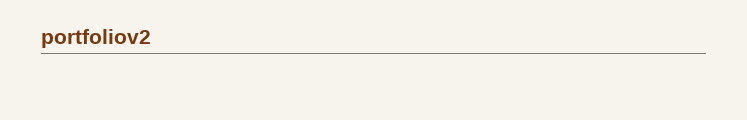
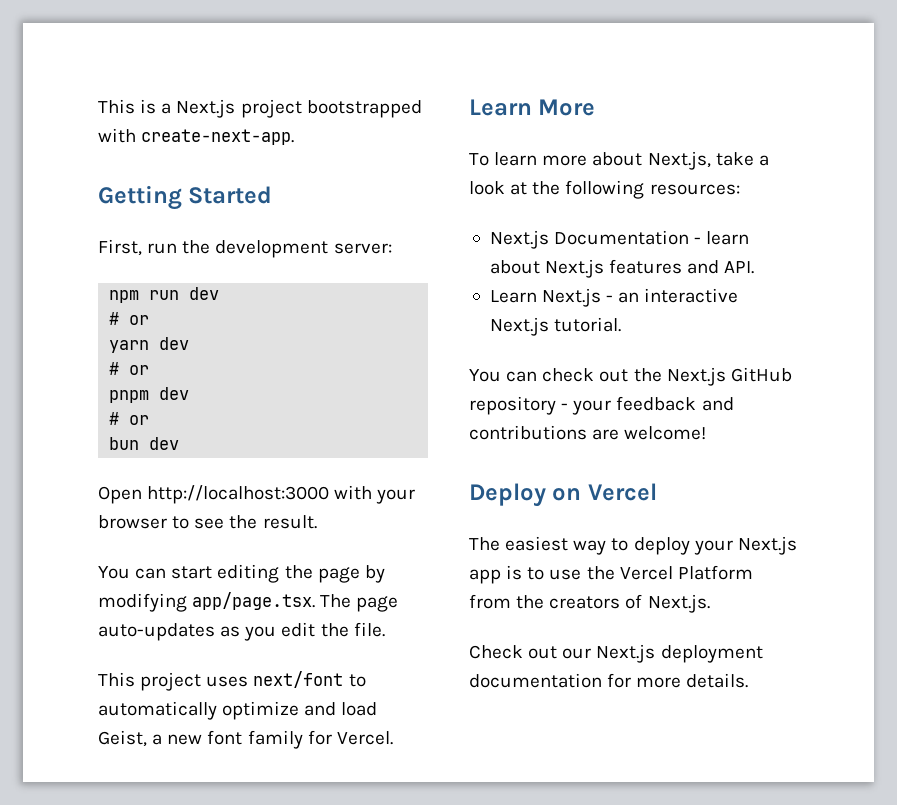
- portfoliov2
+ This is a Next.js project bootstrapped with create-next-app.
+ Getting Started
+ First, run the development server:
+ npm run dev
+ # or
+ yarn dev
+ # or
+ pnpm dev
+ # or
+ bun dev
+ Open http://localhost:3000 with your browser to see the result.
+ You can start editing the page by modifying app/page.tsx. The page auto-updates as you edit the file.
+ This project uses next/font to automatically optimize and load Geist, a new font family for Vercel.
+ Learn More
+ To learn more about Next.js, take a look at the following resources:
+ Next.js Documentation - learn about Next.js features and API.
+ Learn Next.js - an interactive Next.js tutorial.
+ You can check out the Next.js GitHub repository - your feedback and contributions are welcome!
+ Deploy on Vercel
+ The easiest way to deploy your Next.js app is to use the Vercel Platform from the creators of Next.js.
+ Check out our Next.js deployment documentation for more details.

